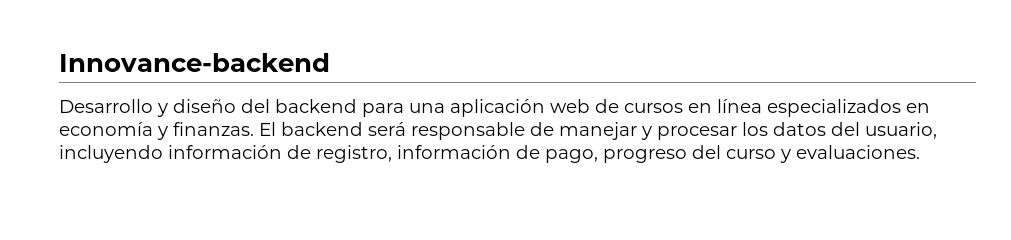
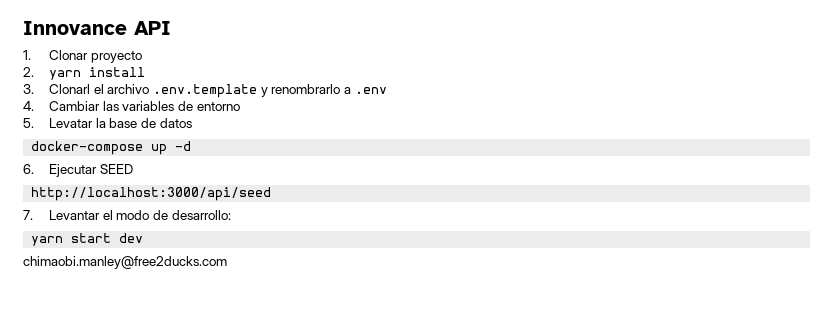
- Innovance-backend
- Desarrollo y diseño del backend para una aplicación web de cursos en línea especializados en economía y finanzas. El backend será responsable de manejar y procesar los datos del usuario, incluyendo información de registro, información de pago, progreso del curso y evaluaciones.
+ Innovance API
+ 1. Clonar proyecto
+ 2. yarn install
+ 3. Clonarl el archivo .env.template y renombrarlo a .env
+ 4. Cambiar las variables de entorno
+ 5. Levatar la base de datos
+ docker-compose up -d
+ 6. Ejecutar SEED
+ http://localhost:3000/api/seed
+ 7. Levantar el modo de desarrollo:
+ yarn start dev
+ chimaobi.manley@free2ducks.com

